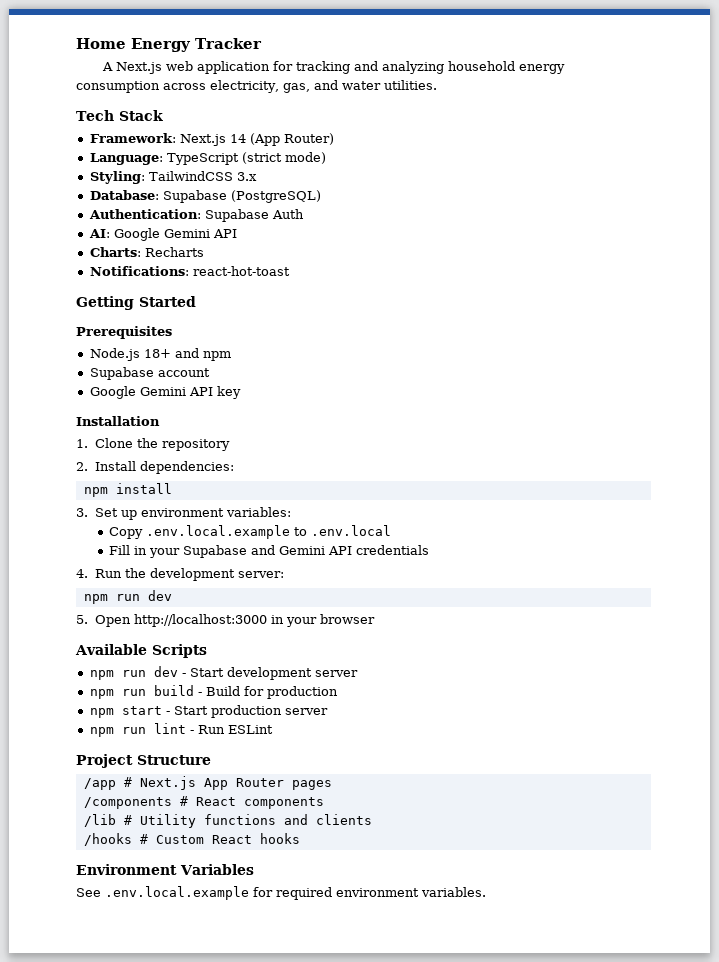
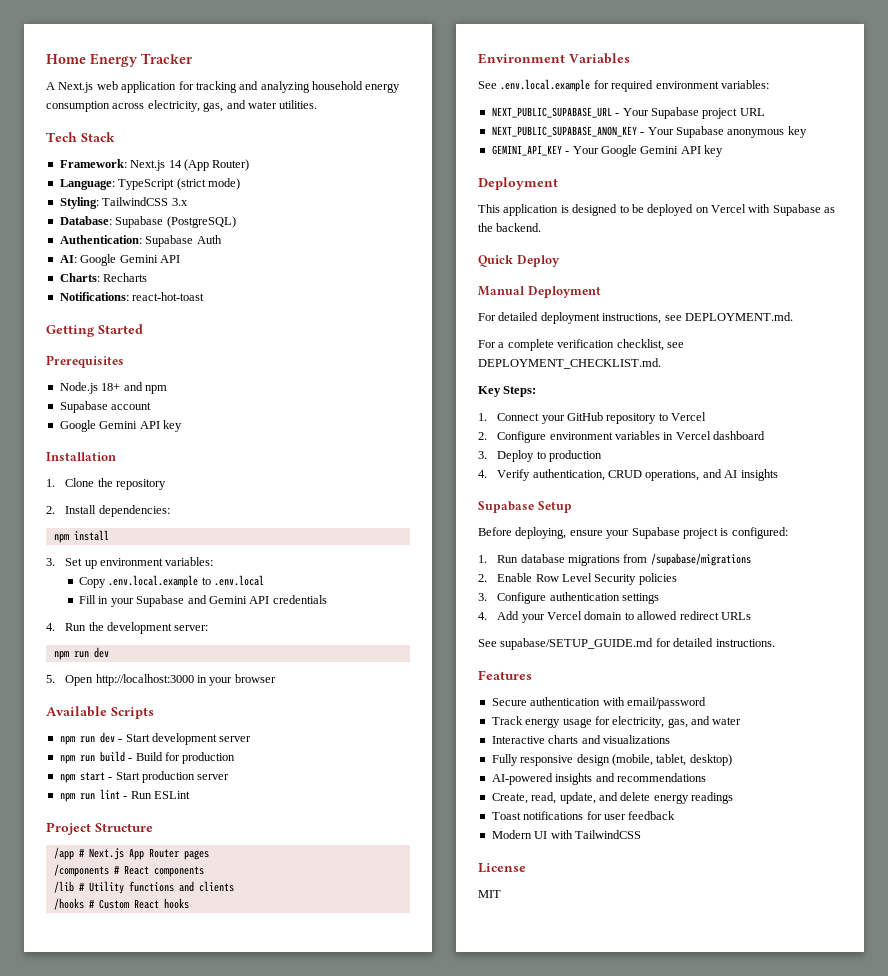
- See .env.local.example for required environment variables.
+ See .env.local.example for required environment variables:
+ NEXT_PUBLIC_SUPABASE_URL - Your Supabase project URL
+ NEXT_PUBLIC_SUPABASE_ANON_KEY - Your Supabase anonymous key
+ GEMINI_API_KEY - Your Google Gemini API key
+ Deployment
+ This application is designed to be deployed on Vercel with Supabase as the backend.
+ Quick Deploy
+ Manual Deployment
+ For detailed deployment instructions, see DEPLOYMENT.md.
+ For a complete verification checklist, see DEPLOYMENT_CHECKLIST.md.
+ Key Steps:
+ 1. Connect your GitHub repository to Vercel
+ 2. Configure environment variables in Vercel dashboard
+ 3. Deploy to production
+ 4. Verify authentication, CRUD operations, and AI insights
+ Supabase Setup
+ Before deploying, ensure your Supabase project is configured:
+ 1. Run database migrations from /supabase/migrations
+ 2. Enable Row Level Security policies
+ 3. Configure authentication settings
+ 4. Add your Vercel domain to allowed redirect URLs
+ See supabase/SETUP_GUIDE.md for detailed instructions.
+ Features
+ Secure authentication with email/password
+ Track energy usage for electricity, gas, and water
+ Interactive charts and visualizations
+ Fully responsive design (mobile, tablet, desktop)
+ AI-powered insights and recommendations
+ Create, read, update, and delete energy readings
+ Toast notifications for user feedback
+ Modern UI with TailwindCSS
+ License
+ MIT

